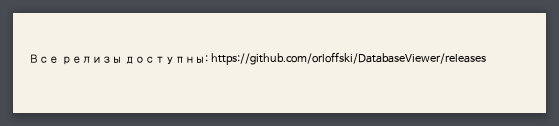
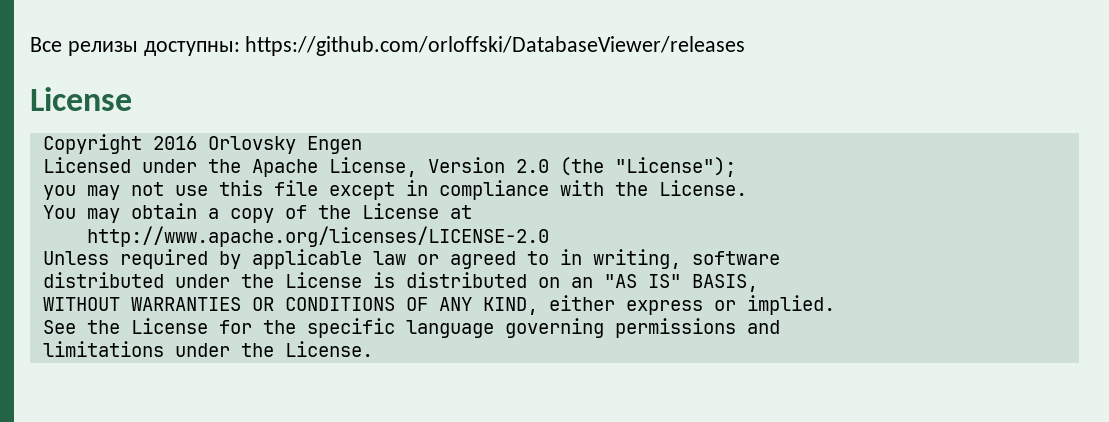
  Все релизы доступны: https://github.com/orloffski/DatabaseViewer/releases
+ License
+ Copyright 2016 Orlovsky Engen
+ Licensed under the Apache License, Version 2.0 (the "License");
+ you may not use this file except in compliance with the License.
+ You may obtain a copy of the License at
+ http://www.apache.org/licenses/LICENSE-2.0
+ Unless required by applicable law or agreed to in writing, software
+ distributed under the License is distributed on an "AS IS" BASIS,
+ WITHOUT WARRANTIES OR CONDITIONS OF ANY KIND, either express or implied.
+ See the License for the specific language governing permissions and
+ limitations under the License.

